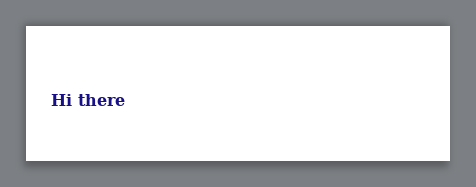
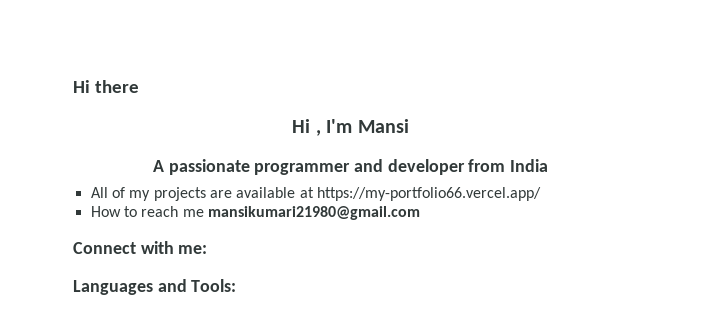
+ Hi , I'm Mansi
+ A passionate programmer and developer from India
+ All of my projects are available at https://my-portfolio66.vercel.app/
+ How to reach me mansikumari21980@gmail.com
+ Connect with me:
+ Languages and Tools:

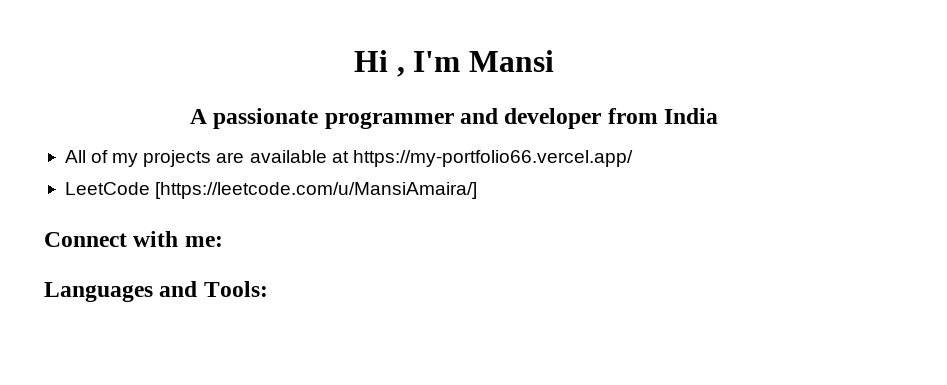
- Hi there
- How to reach me mansikumari21980@gmail.com
+ LeetCode [https://leetcode.com/u/MansiAmaira/]

